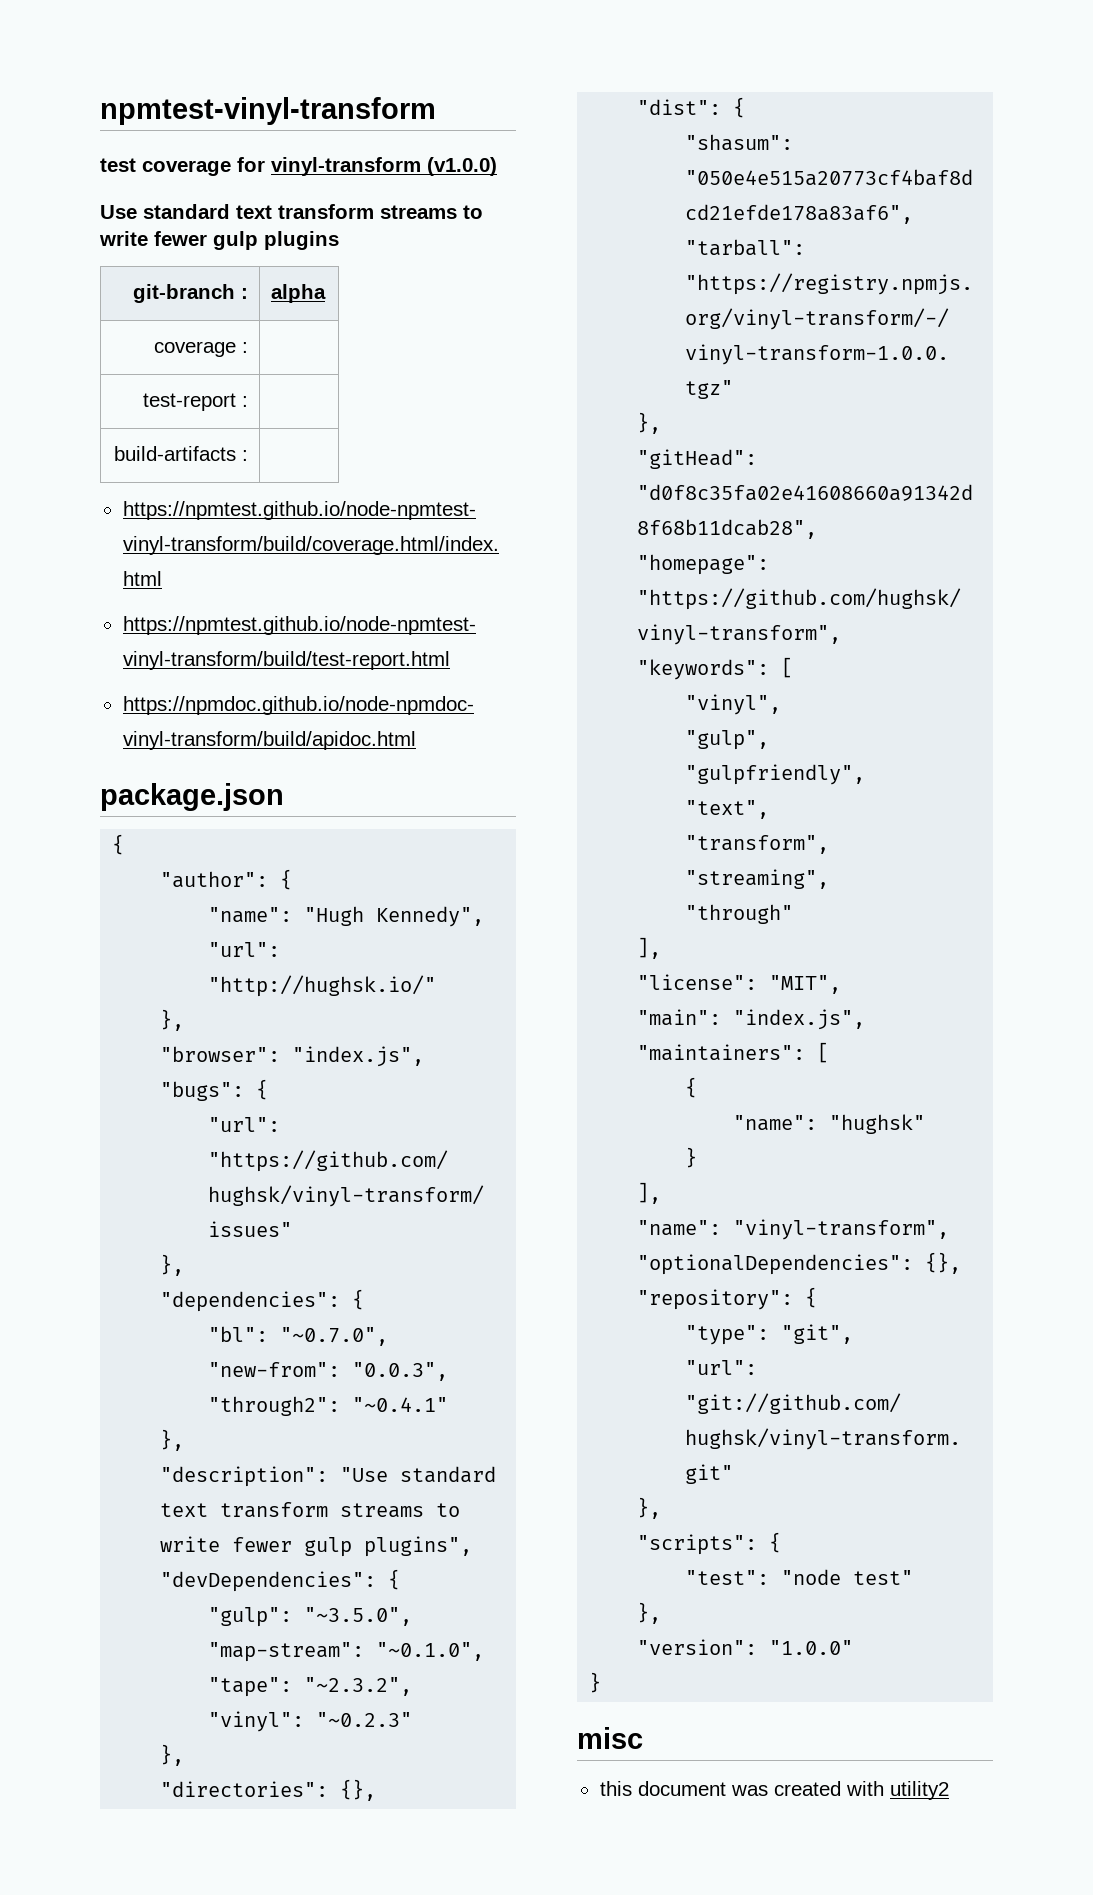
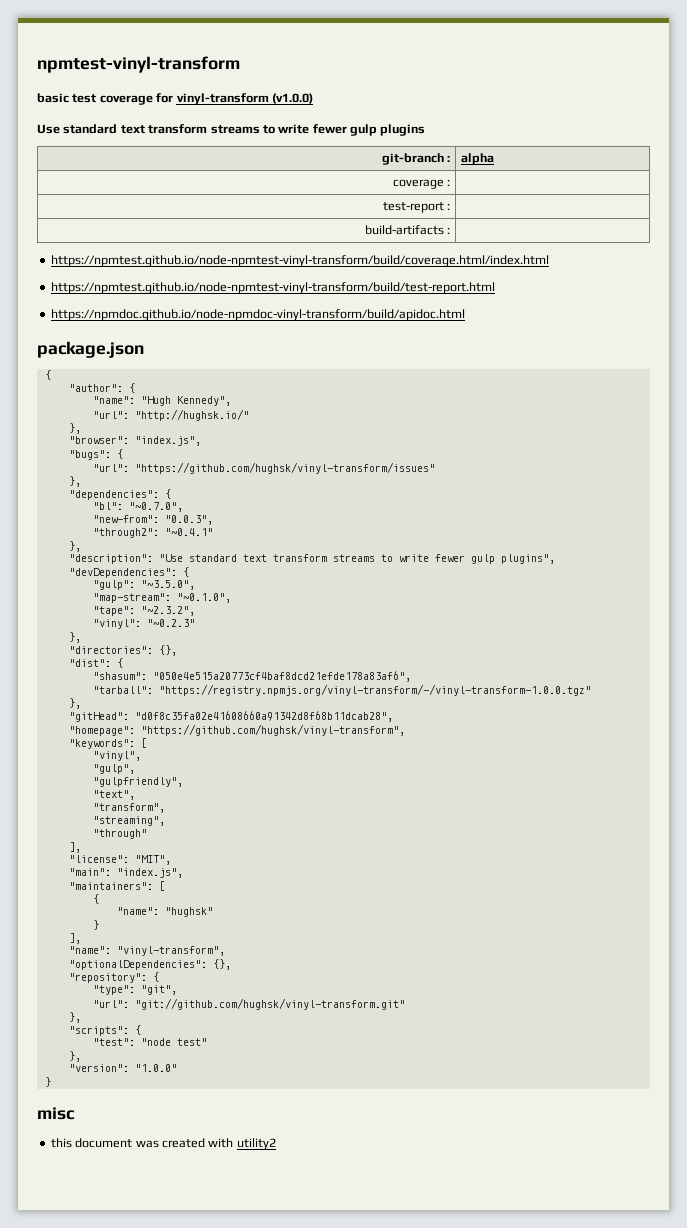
- test coverage for vinyl-transform (v1.0.0)
+ basic test coverage for vinyl-transform (v1.0.0)

